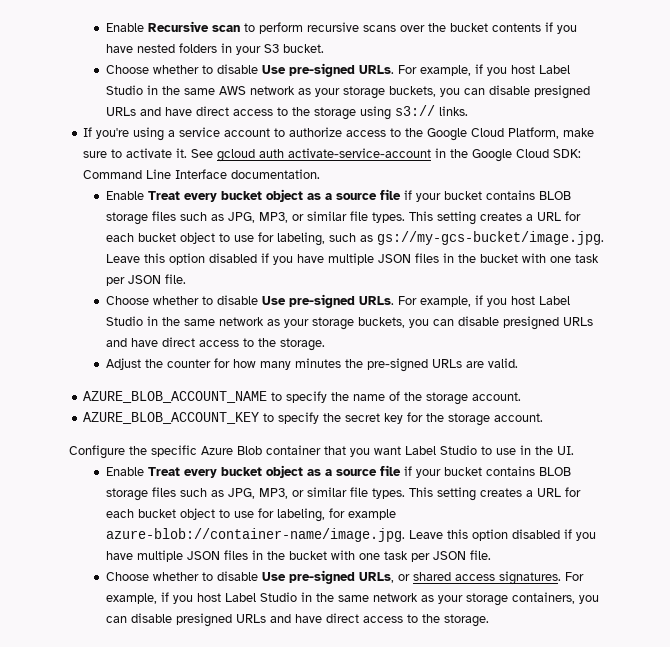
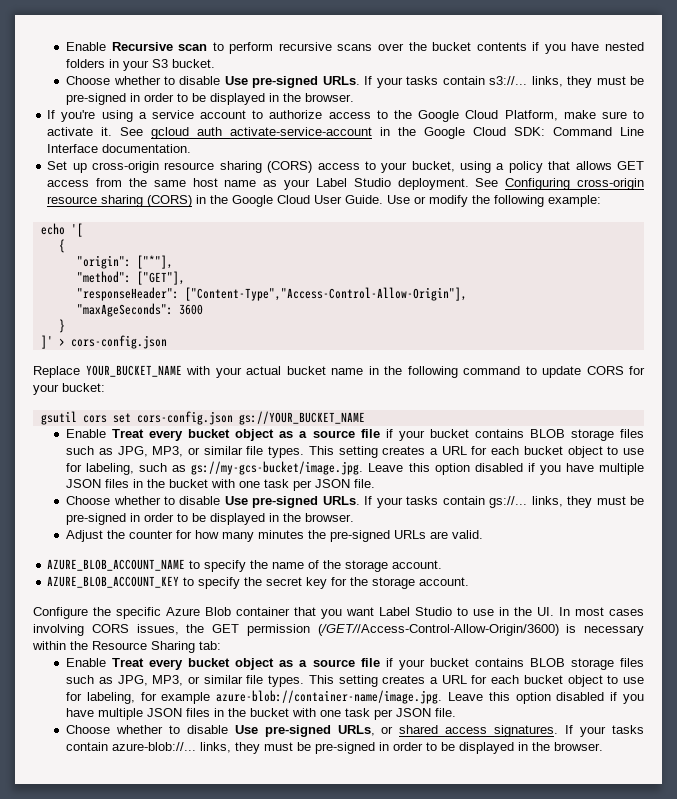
- For example, if you host Label Studio in the same AWS network as your storage buckets, you can disable presigned URLs and have direct access to the storage using s3:// links.
+ If your tasks contain s3://... links, they must be pre-signed in order to be displayed in the browser.
+ Set up cross-origin resource sharing (CORS) access to your bucket, using a policy that allows GET access from the same host name as your Label Studio deployment. See Configuring cross-origin resource sharing (CORS) in the Google Cloud User Guide. Use or modify the following example:
+ echo '[
+ {
+ "origin": ["*"],
+ "method": ["GET"],
+ "responseHeader": ["Content-Type","Access-Control-Allow-Origin"],
+ "maxAgeSeconds": 3600
+ }
+ ]' > cors-config.json
+ Replace YOUR_BUCKET_NAME with your actual bucket name in the following command to update CORS for your bucket:
+ gsutil cors set cors-config.json gs://YOUR_BUCKET_NAME
- For example, if you host Label Studio in the same network as your storage buckets, you can disable presigned URLs and have direct access to the storage.
+ If your tasks contain gs://... links, they must be pre-signed in order to be displayed in the browser.
- Configure the specific Azure Blob container that you want Label Studio to use in the UI.
+ Configure the specific Azure Blob container that you want Label Studio to use in the UI. In most cases involving CORS issues, the GET permission (/GET//Access-Control-Allow-Origin/3600) is necessary within the Resource Sharing tab:
- For example, if you host Label Studio in the same network as your storage containers, you can disable presigned URLs and have direct access to the storage.
+ If your tasks contain azure-blob://... links, they must be pre-signed in order to be displayed in the browser.

